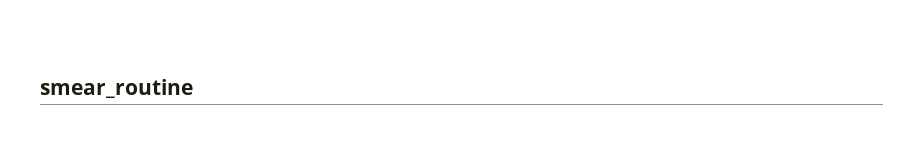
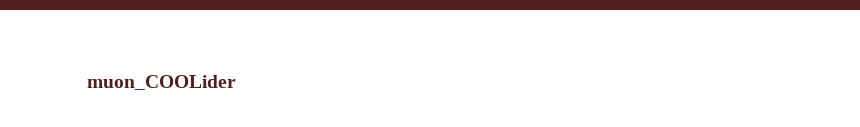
- smear_routine
+ muon_COOLider

